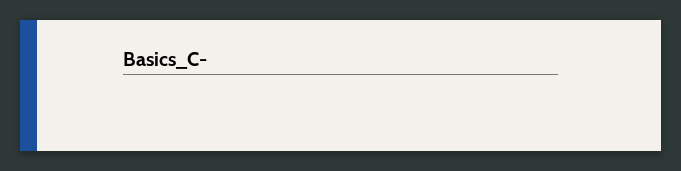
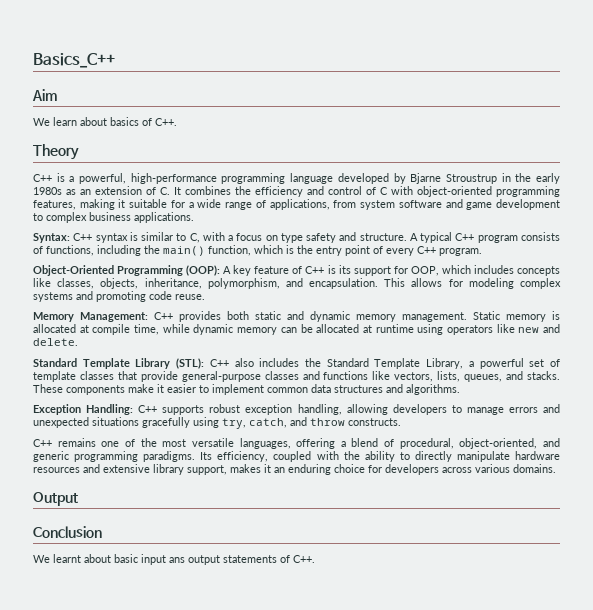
- Basics_C-
+ Basics_C++
+ Aim
+ We learn about basics of C++.
+ Theory
+ C++ is a powerful, high-performance programming language developed by Bjarne Stroustrup in the early 1980s as an extension of C. It combines the efficiency and control of C with object-oriented programming features, making it suitable for a wide range of applications, from system software and game development to complex business applications.
+ Syntax: C++ syntax is similar to C, with a focus on type safety and structure. A typical C++ program consists of functions, including the main() function, which is the entry point of every C++ program.
+ Object-Oriented Programming (OOP): A key feature of C++ is its support for OOP, which includes concepts like classes, objects, inheritance, polymorphism, and encapsulation. This allows for modeling complex systems and promoting code reuse.
+ Memory Management: C++ provides both static and dynamic memory management. Static memory is allocated at compile time, while dynamic memory can be allocated at runtime using operators like new and delete.
+ Standard Template Library (STL): C++ also includes the Standard Template Library, a powerful set of template classes that provide general-purpose classes and functions like vectors, lists, queues, and stacks. These components make it easier to implement common data structures and algorithms.
+ Exception Handling: C++ supports robust exception handling, allowing developers to manage errors and unexpected situations gracefully using try, catch, and throw constructs.
+ C++ remains one of the most versatile languages, offering a blend of procedural, object-oriented, and generic programming paradigms. Its efficiency, coupled with the ability to directly manipulate hardware resources and extensive library support, makes it an enduring choice for developers across various domains.
+ Output
+ Conclusion
+ We learnt about basic input ans output statements of C++.

